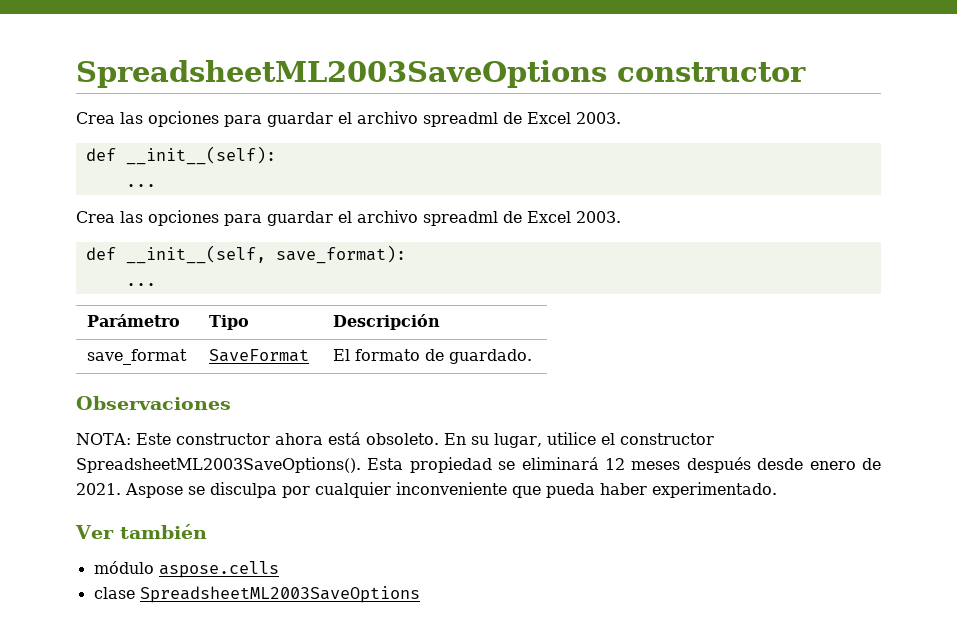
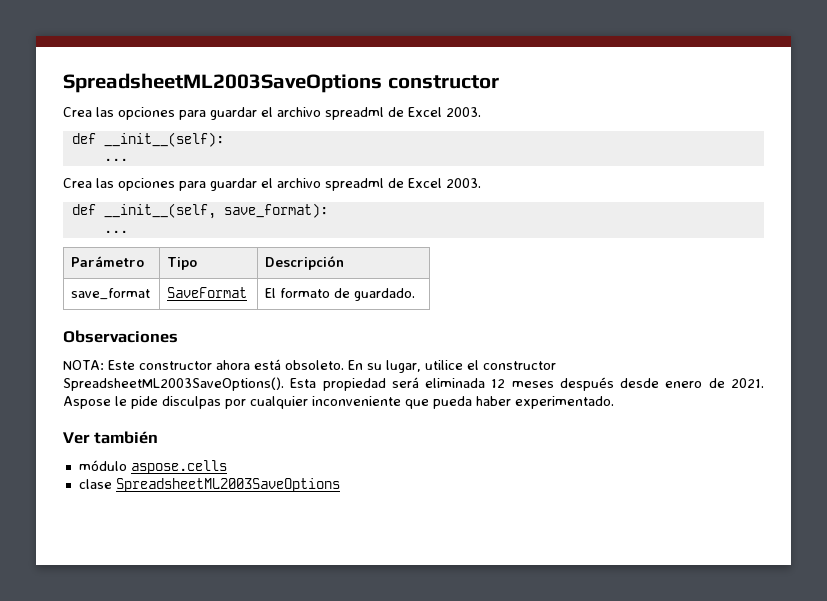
- Esta propiedad se eliminará 12 meses después desde enero de 2021.
+ Esta propiedad será eliminada 12 meses después desde enero de 2021.
- Aspose se disculpa por cualquier inconveniente que pueda haber experimentado.
+ Aspose le pide disculpas por cualquier inconveniente que pueda haber experimentado.

